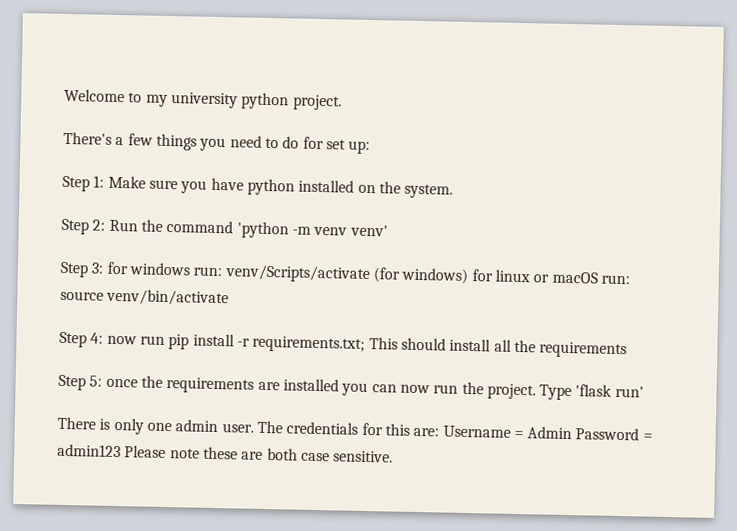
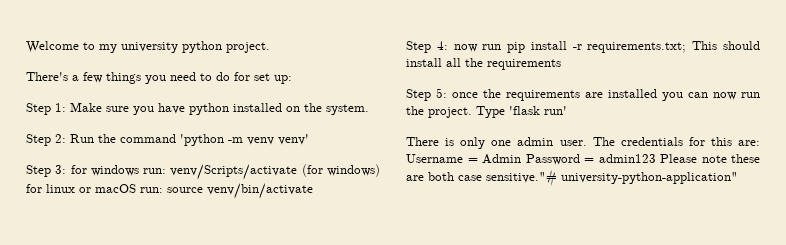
- The credentials for this are: Username = Admin Password = admin123 Please note these are both case sensitive.
+ The credentials for this are: Username = Admin Password = admin123 Please note these are both case sensitive."# university-python-application"

